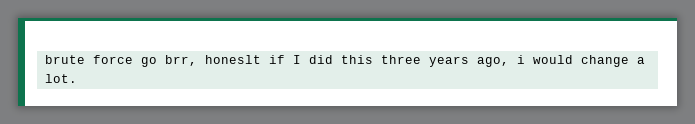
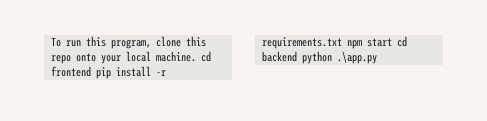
- brute force go brr, honeslt if I did this three years ago, i would change a lot.
+ To run this program, clone this repo onto your local machine. cd frontend pip install -r requirements.txt npm start cd backend python .\app.py

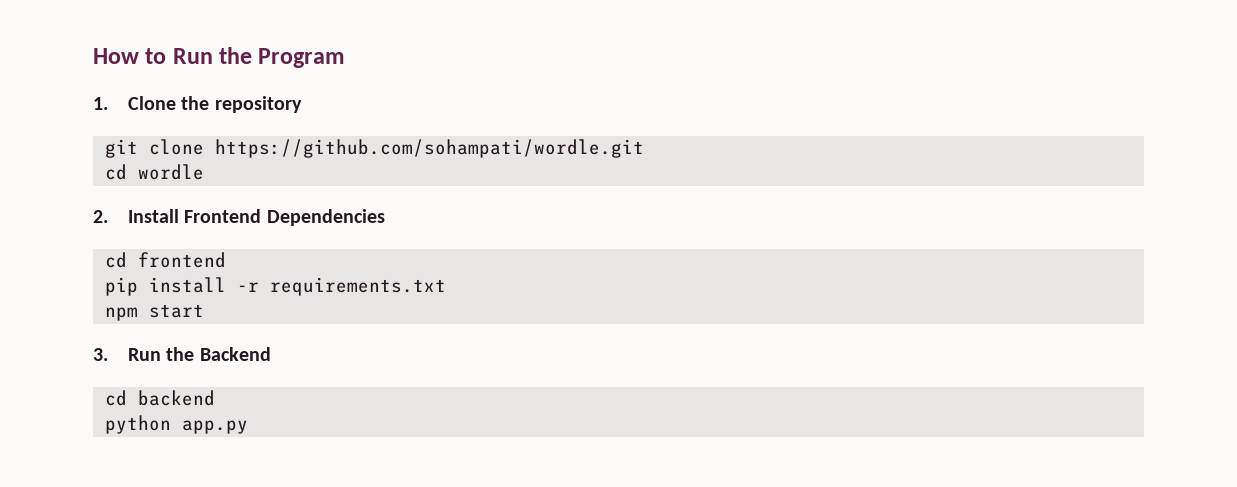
- To run this program, clone this repo onto your local machine. cd frontend pip install -r requirements.txt npm start cd backend python .\app.py
+ How to Run the Program
+ 1. Clone the repository
+ git clone https://github.com/sohampati/wordle.git
+ cd wordle
+ 2. Install Frontend Dependencies
+ cd frontend
+ pip install -r requirements.txt
+ npm start
+ 3. Run the Backend
+ cd backend
+ python app.py

